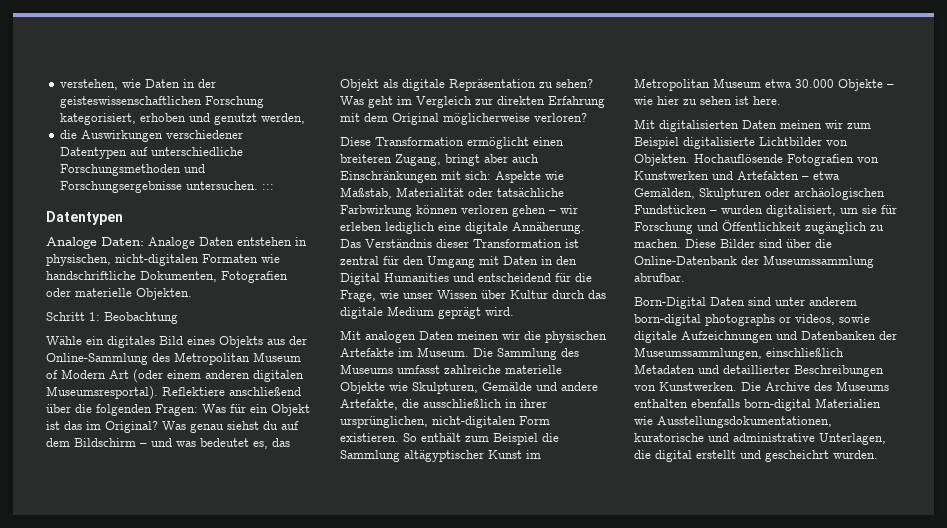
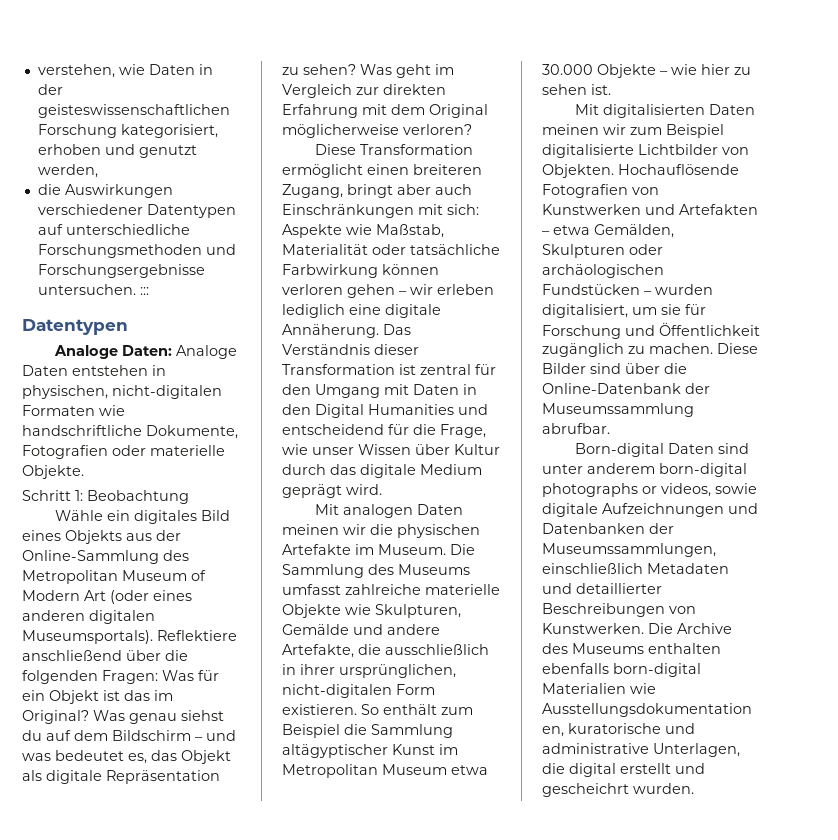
- Analoge Daten: Analoge Daten entstehen in physischen, nicht-digitalen Formaten wie handschriftliche Dokumenten, Fotografien oder materielle Objekten.
+ Analoge Daten: Analoge Daten entstehen in physischen, nicht-digitalen Formaten wie handschriftliche Dokumente, Fotografien oder materielle Objekte.
- Wähle ein digitales Bild eines Objekts aus der Online-Sammlung des Metropolitan Museum of Modern Art (oder einem anderen digitalen Museumsresportal).
+ Wähle ein digitales Bild eines Objekts aus der Online-Sammlung des Metropolitan Museum of Modern Art (oder eines anderen digitalen Museumsportals).
- So enthält zum Beispiel die Sammlung altägyptischer Kunst im Metropolitan Museum etwa 30.000 Objekte – wie hier zu sehen ist here.
+ So enthält zum Beispiel die Sammlung altägyptischer Kunst im Metropolitan Museum etwa 30.000 Objekte – wie hier zu sehen ist.
- Born-Digital Daten sind unter anderem born-digital photographs or videos, sowie digitale Aufzeichnungen und Datenbanken der Museumssammlungen, einschließlich Metadaten und detaillierter Beschreibungen von Kunstwerken.
+ Born-digital Daten sind unter anderem born-digital photographs or videos, sowie digitale Aufzeichnungen und Datenbanken der Museumssammlungen, einschließlich Metadaten und detaillierter Beschreibungen von Kunstwerken.

